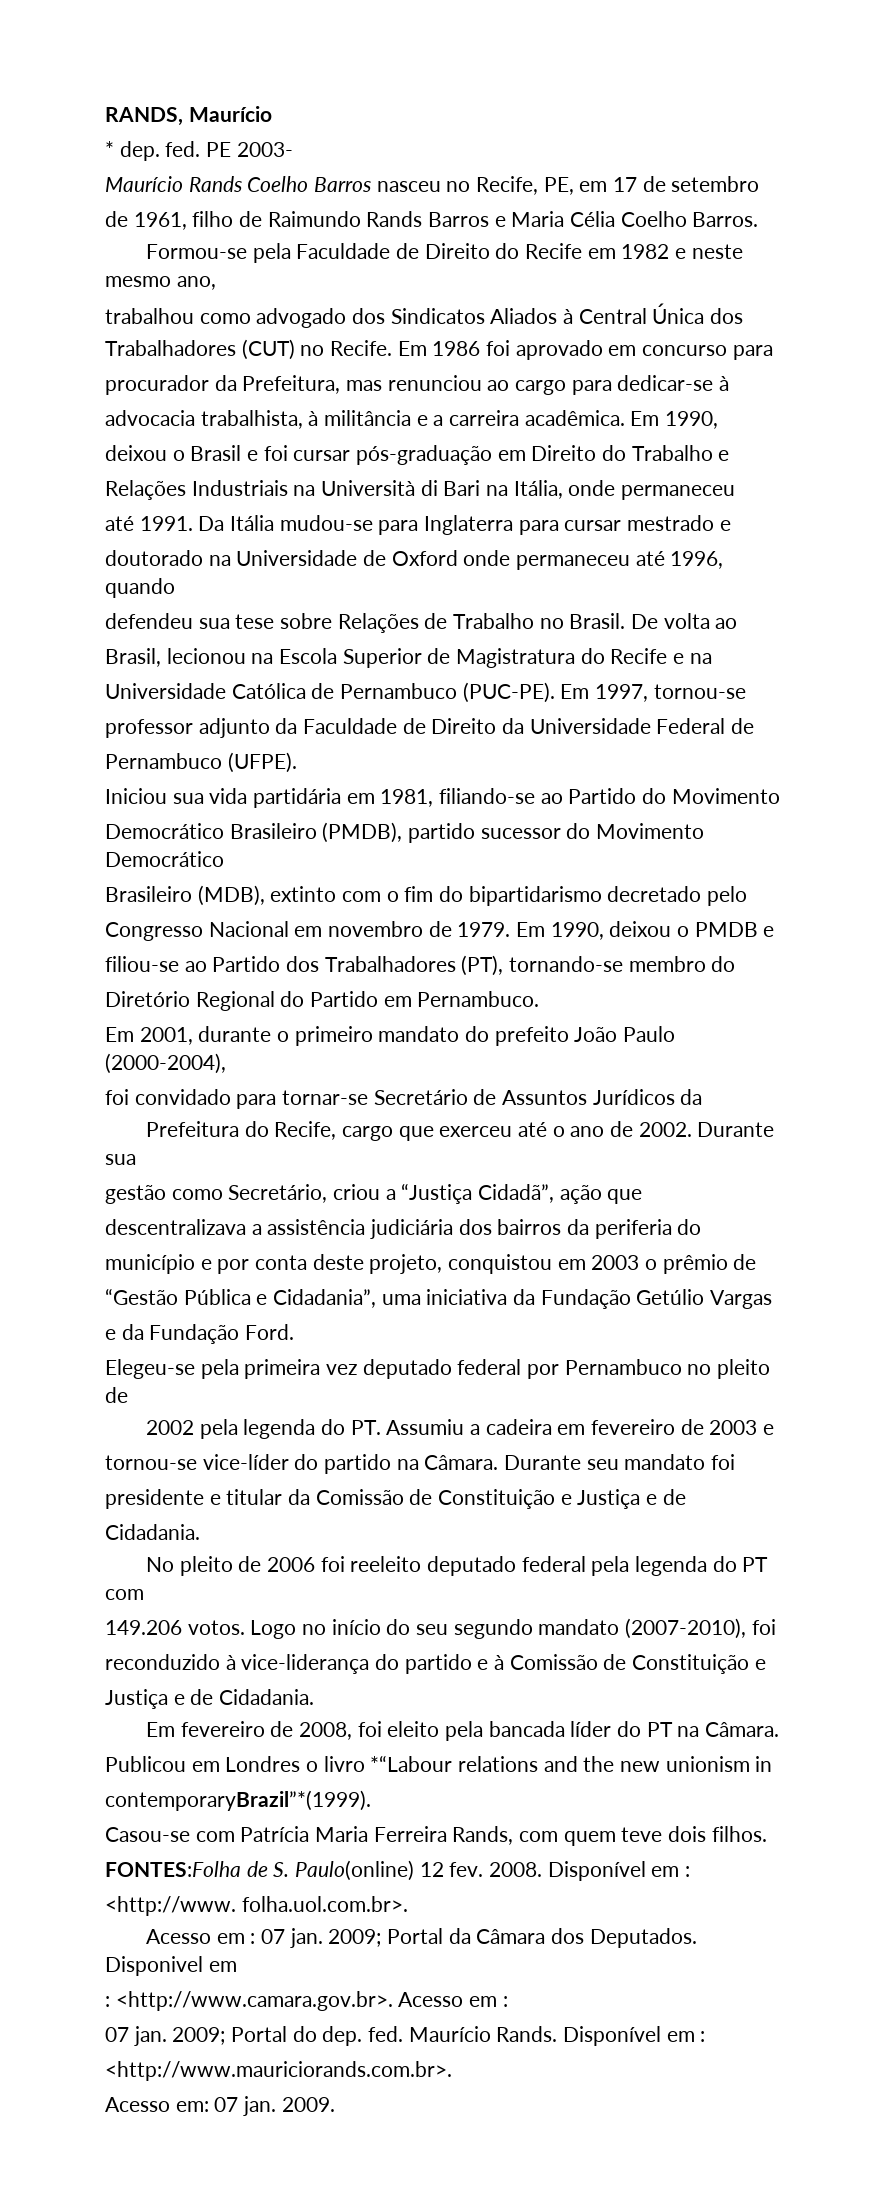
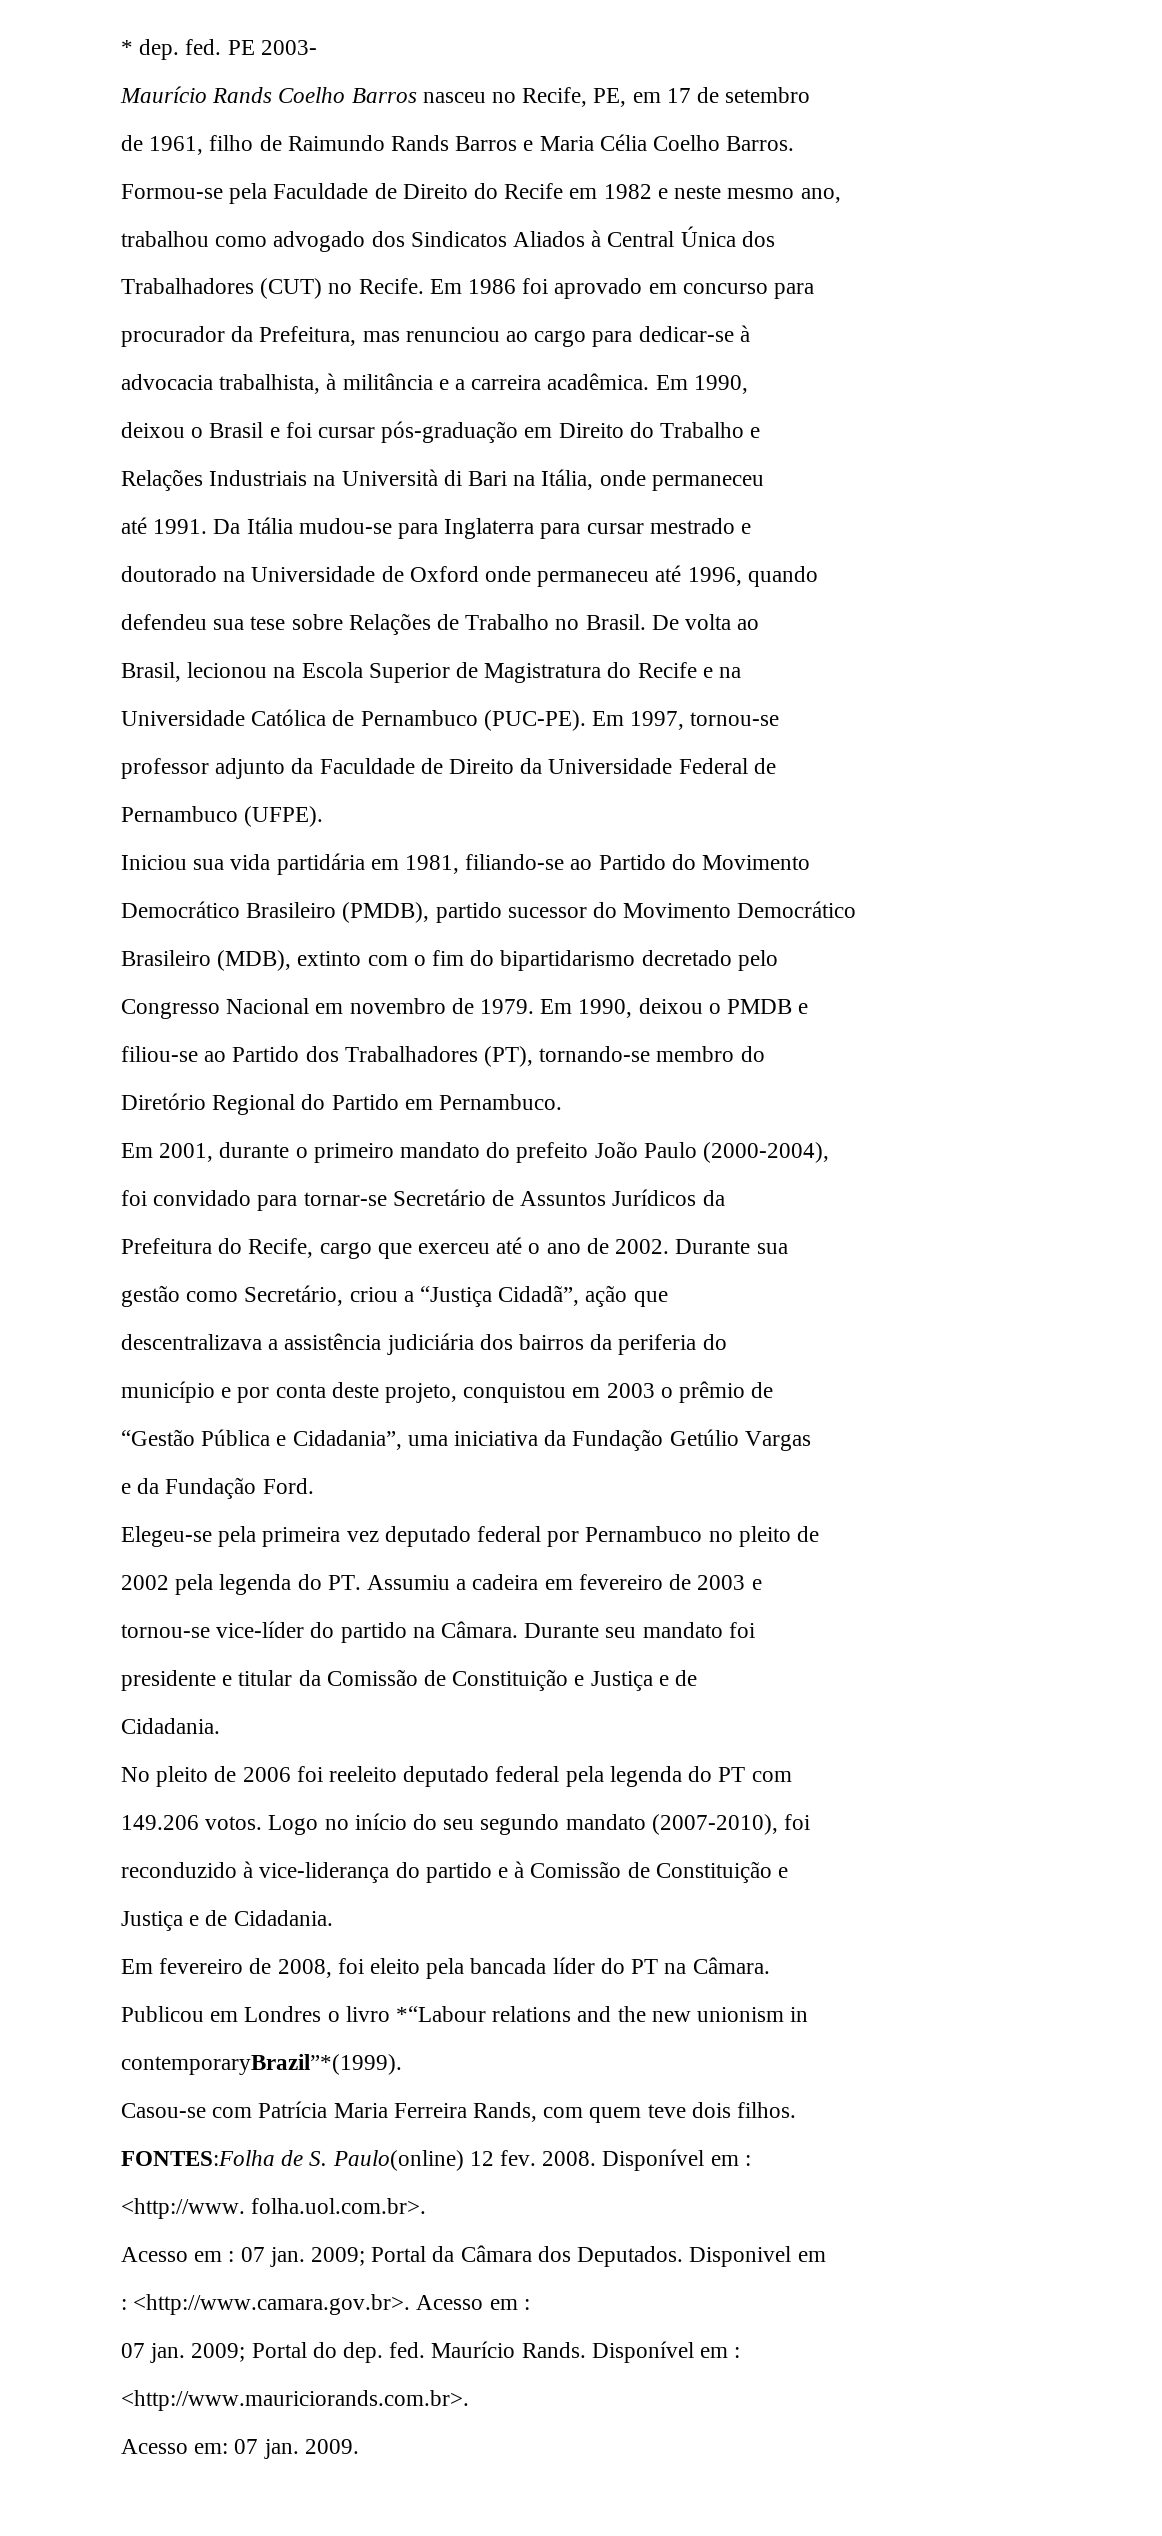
- RANDS, Maurício

